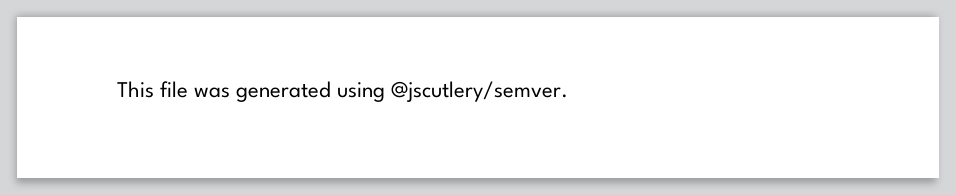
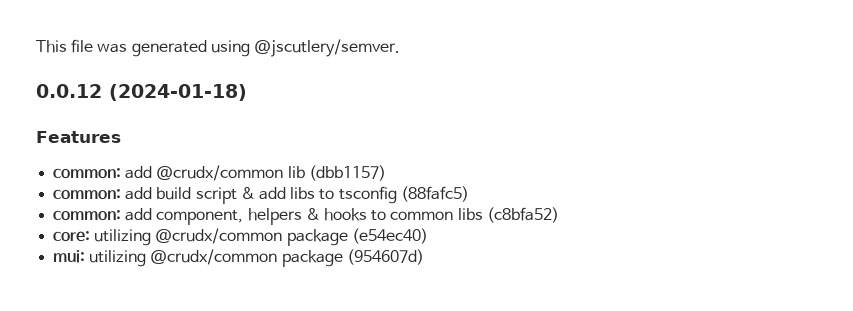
+ 0.0.12 (2024-01-18)
+ Features
+ common: add @crudx/common lib (dbb1157)
+ common: add build script & add libs to tsconfig (88fafc5)
+ common: add component, helpers & hooks to common libs (c8bfa52)
+ core: utilizing @crudx/common package (e54ec40)
+ mui: utilizing @crudx/common package (954607d)

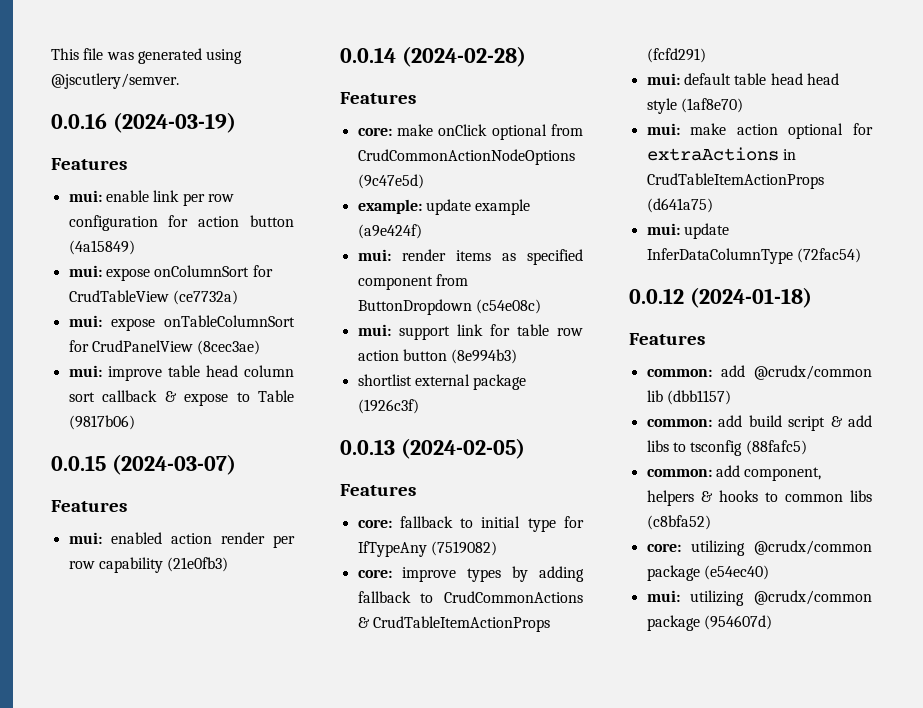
+ 0.0.16 (2024-03-19)
+ Features
+ mui: enable link per row configuration for action button (4a15849)
+ mui: expose onColumnSort for CrudTableView (ce7732a)
+ mui: expose onTableColumnSort for CrudPanelView (8cec3ae)
+ mui: improve table head column sort callback & expose to Table (9817b06)
+ 0.0.15 (2024-03-07)
+ Features
+ mui: enabled action render per row capability (21e0fb3)
+ 0.0.14 (2024-02-28)
+ Features
+ core: make onClick optional from CrudCommonActionNodeOptions (9c47e5d)
+ example: update example (a9e424f)
+ mui: render items as specified component from ButtonDropdown (c54e08c)
+ mui: support link for table row action button (8e994b3)
+ shortlist external package (1926c3f)
+ 0.0.13 (2024-02-05)
+ Features
+ core: fallback to initial type for IfTypeAny (7519082)
+ core: improve types by adding fallback to CrudCommonActions & CrudTableItemActionProps (fcfd291)
+ mui: default table head head style (1af8e70)
+ mui: make action optional for extraActions in CrudTableItemActionProps (d641a75)
+ mui: update InferDataColumnType (72fac54)

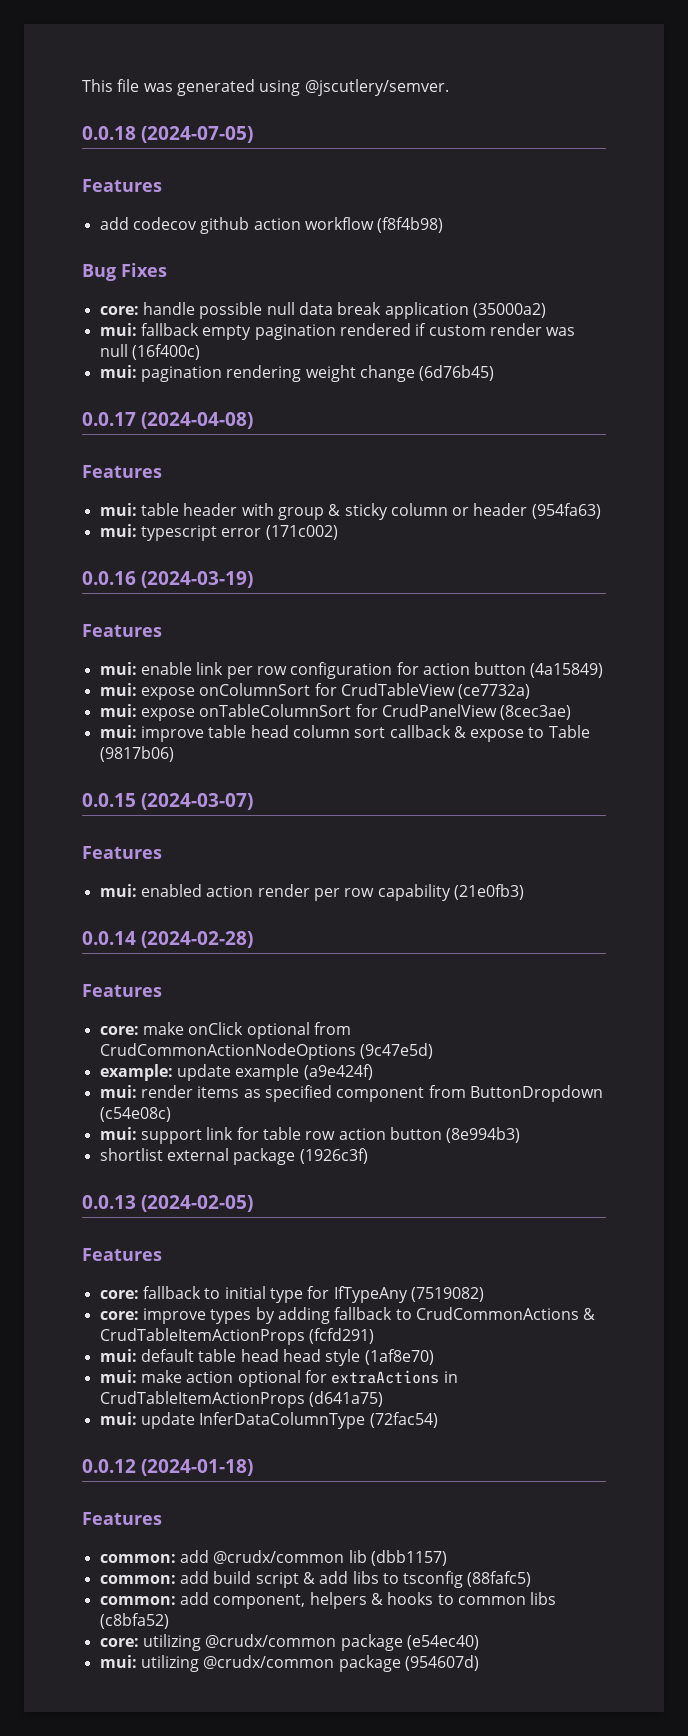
+ 0.0.18 (2024-07-05)
+ Features
+ add codecov github action workflow (f8f4b98)
+ Bug Fixes
+ core: handle possible null data break application (35000a2)
+ mui: fallback empty pagination rendered if custom render was null (16f400c)
+ mui: pagination rendering weight change (6d76b45)
+ 0.0.17 (2024-04-08)
+ Features
+ mui: table header with group & sticky column or header (954fa63)
+ mui: typescript error (171c002)

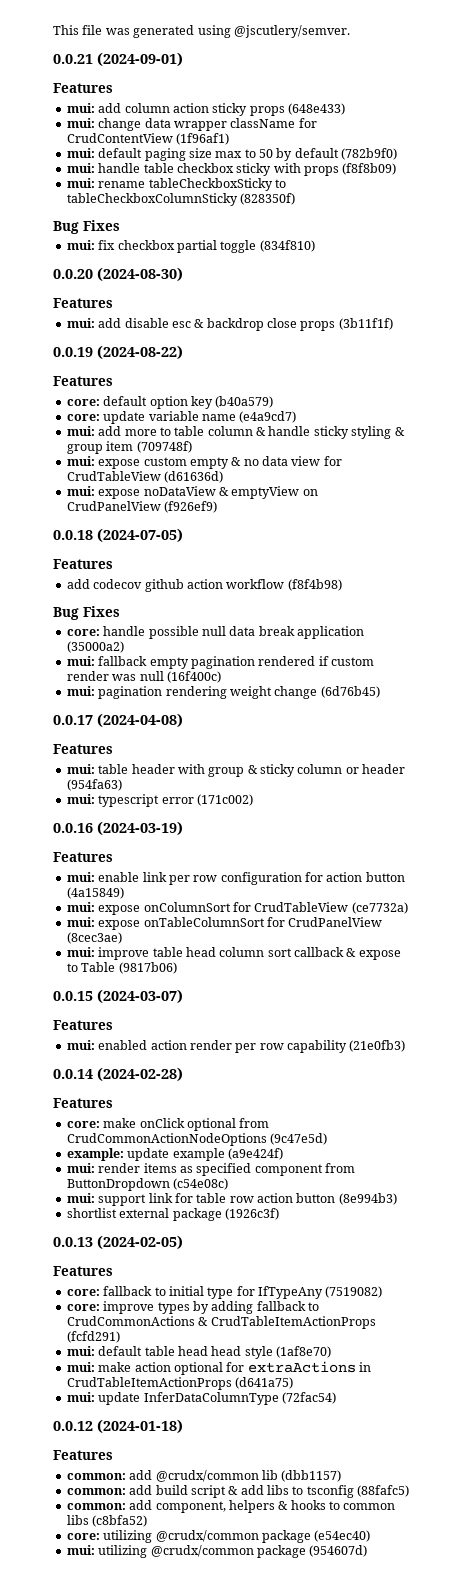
+ 0.0.21 (2024-09-01)
+ Features
+ mui: add column action sticky props (648e433)
+ mui: change data wrapper className for CrudContentView (1f96af1)
+ mui: default paging size max to 50 by default (782b9f0)
+ mui: handle table checkbox sticky with props (f8f8b09)
+ mui: rename tableCheckboxSticky to tableCheckboxColumnSticky (828350f)
+ Bug Fixes
+ mui: fix checkbox partial toggle (834f810)
+ 0.0.20 (2024-08-30)
+ Features
+ mui: add disable esc & backdrop close props (3b11f1f)
+ 0.0.19 (2024-08-22)
+ Features
+ core: default option key (b40a579)
+ core: update variable name (e4a9cd7)
+ mui: add more to table column & handle sticky styling & group item (709748f)
+ mui: expose custom empty & no data view for CrudTableView (d61636d)
+ mui: expose noDataView & emptyView on CrudPanelView (f926ef9)

